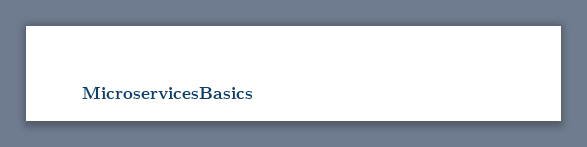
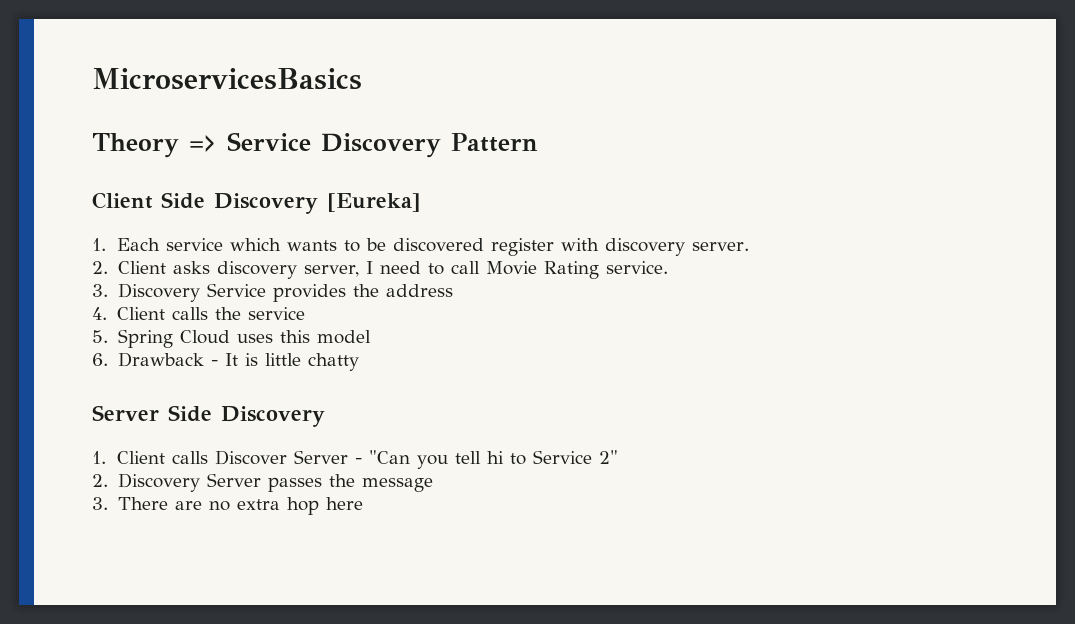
+ Theory => Service Discovery Pattern
+ Client Side Discovery [Eureka]
+ 1. Each service which wants to be discovered register with discovery server.
+ 2. Client asks discovery server, I need to call Movie Rating service.
+ 3. Discovery Service provides the address
+ 4. Client calls the service
+ 5. Spring Cloud uses this model
+ 6. Drawback - It is little chatty
+ Server Side Discovery
+ 1. Client calls Discover Server - "Can you tell hi to Service 2"
+ 2. Discovery Server passes the message
+ 3. There are no extra hop here

